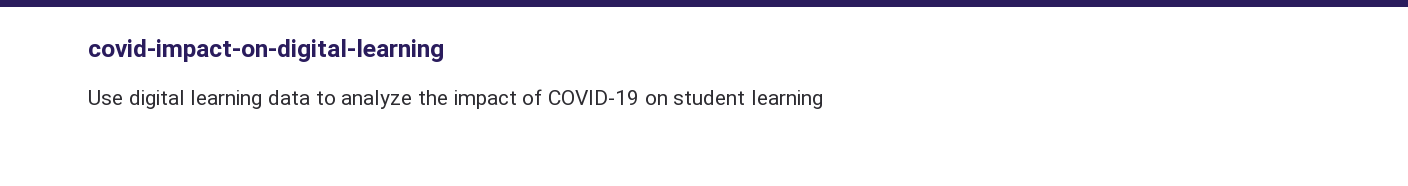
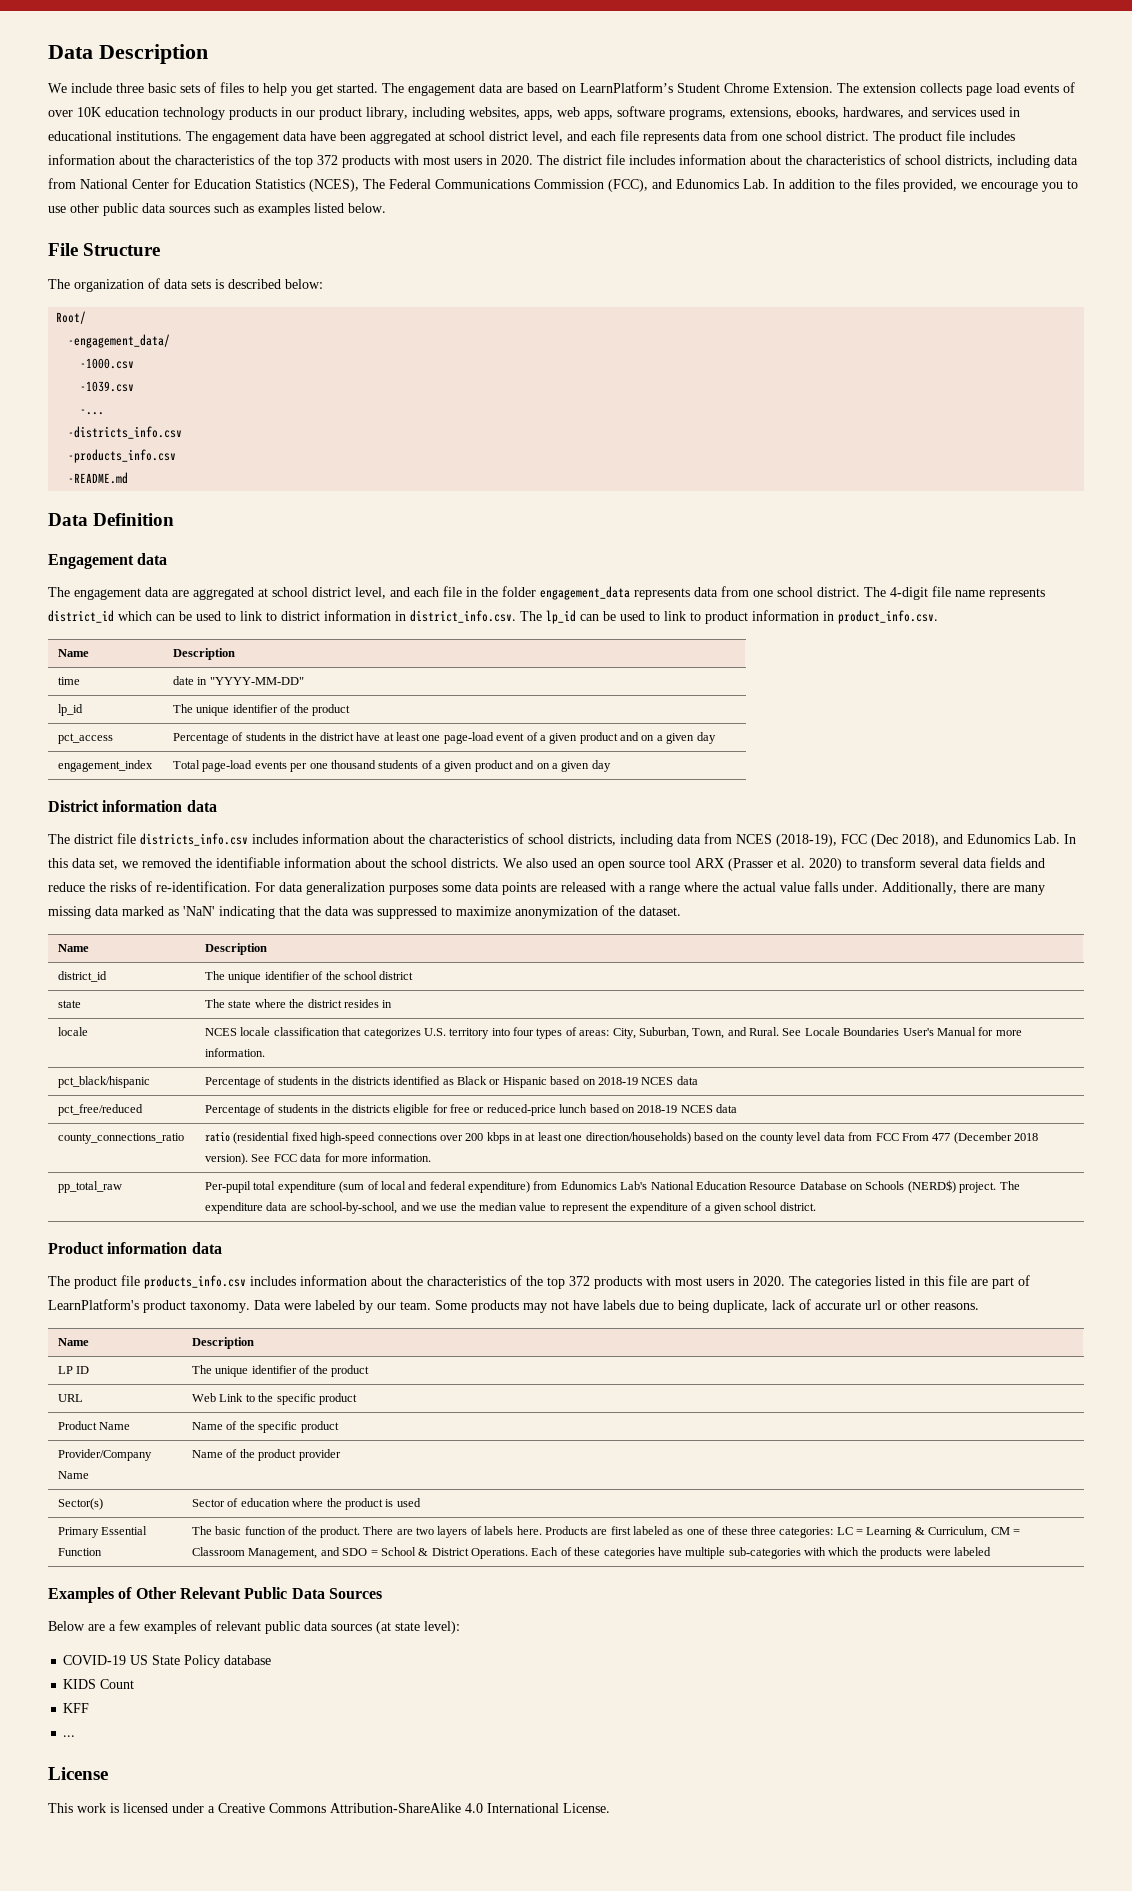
- covid-impact-on-digital-learning
- Use digital learning data to analyze the impact of COVID-19 on student learning
+ Data Description
+ We include three basic sets of files to help you get started. The engagement data are based on LearnPlatform’s Student Chrome Extension. The extension collects page load events of over 10K education technology products in our product library, including websites, apps, web apps, software programs, extensions, ebooks, hardwares, and services used in educational institutions. The engagement data have been aggregated at school district level, and each file represents data from one school district. The product file includes information about the characteristics of the top 372 products with most users in 2020. The district file includes information about the characteristics of school districts, including data from National Center for Education Statistics (NCES), The Federal Communications Commission (FCC), and Edunomics Lab. In addition to the files provided, we encourage you to use other public data sources such as examples listed below.
+ File Structure
+ The organization of data sets is described below:
+ Root/
+ -engagement_data/
+ -1000.csv
+ -1039.csv
+ -...
+ -districts_info.csv
+ -products_info.csv
+ -README.md
+ Data Definition
+ Engagement data
+ The engagement data are aggregated at school district level, and each file in the folder engagement_data represents data from one school district. The 4-digit file name represents district_id which can be used to link to district information in district_info.csv. The lp_id can be used to link to product information in product_info.csv.
+ Name | Description
+ time | date in "YYYY-MM-DD"
+ lp_id | The unique identifier of the product
+ pct_access | Percentage of students in the district have at least one page-load event of a given product and on a given day
+ engagement_index | Total page-load events per one thousand students of a given product and on a given day
+ District information data
+ The district file districts_info.csv includes information about the characteristics of school districts, including data from NCES (2018-19), FCC (Dec 2018), and Edunomics Lab. In this data set, we removed the identifiable information about the school districts. We also used an open source tool ARX (Prasser et al. 2020) to transform several data fields and reduce the risks of re-identification. For data generalization purposes some data points are released with a range where the actual value falls under. Additionally, there are many missing data marked as 'NaN' indicating that the data was suppressed to maximize anonymization of the dataset.
+ Name | Description
+ district_id | The unique identifier of the school district
+ state | The state where the district resides in
+ locale | NCES locale classification that categorizes U.S. territory into four types of areas: City, Suburban, Town, and Rural. See Locale Boundaries User's Manual for more information.
+ pct_black/hispanic | Percentage of students in the districts identified as Black or Hispanic based on 2018-19 NCES data
+ pct_free/reduced | Percentage of students in the districts eligible for free or reduced-price lunch based on 2018-19 NCES data
+ county_connections_ratio | ratio (residential fixed high-speed connections over 200 kbps in at least one direction/households) based on the county level data from FCC From 477 (December 2018 version). See FCC data for more information.
+ pp_total_raw | Per-pupil total expenditure (sum of local and federal expenditure) from Edunomics Lab's National Education Resource Database on Schools (NERD$) project. The expenditure data are school-by-school, and we use the median value to represent the expenditure of a given school district.
+ Product information data
+ The product file products_info.csv includes information about the characteristics of the top 372 products with most users in 2020. The categories listed in this file are part of LearnPlatform's product taxonomy. Data were labeled by our team. Some products may not have labels due to being duplicate, lack of accurate url or other reasons.
+ Name | Description
+ LP ID | The unique identifier of the product
+ URL | Web Link to the specific product
+ Product Name | Name of the specific product
+ Provider/Company Name | Name of the product provider
+ Sector(s) | Sector of education where the product is used
+ Primary Essential Function | The basic function of the product. There are two layers of labels here. Products are first labeled as one of these three categories: LC = Learning & Curriculum, CM = Classroom Management, and SDO = School & District Operations. Each of these categories have multiple sub-categories with which the products were labeled
+ Examples of Other Relevant Public Data Sources
+ Below are a few examples of relevant public data sources (at state level):
+ COVID-19 US State Policy database
+ KIDS Count
+ KFF
+ ...
+ License
+ This work is licensed under a Creative Commons Attribution-ShareAlike 4.0 International License.

